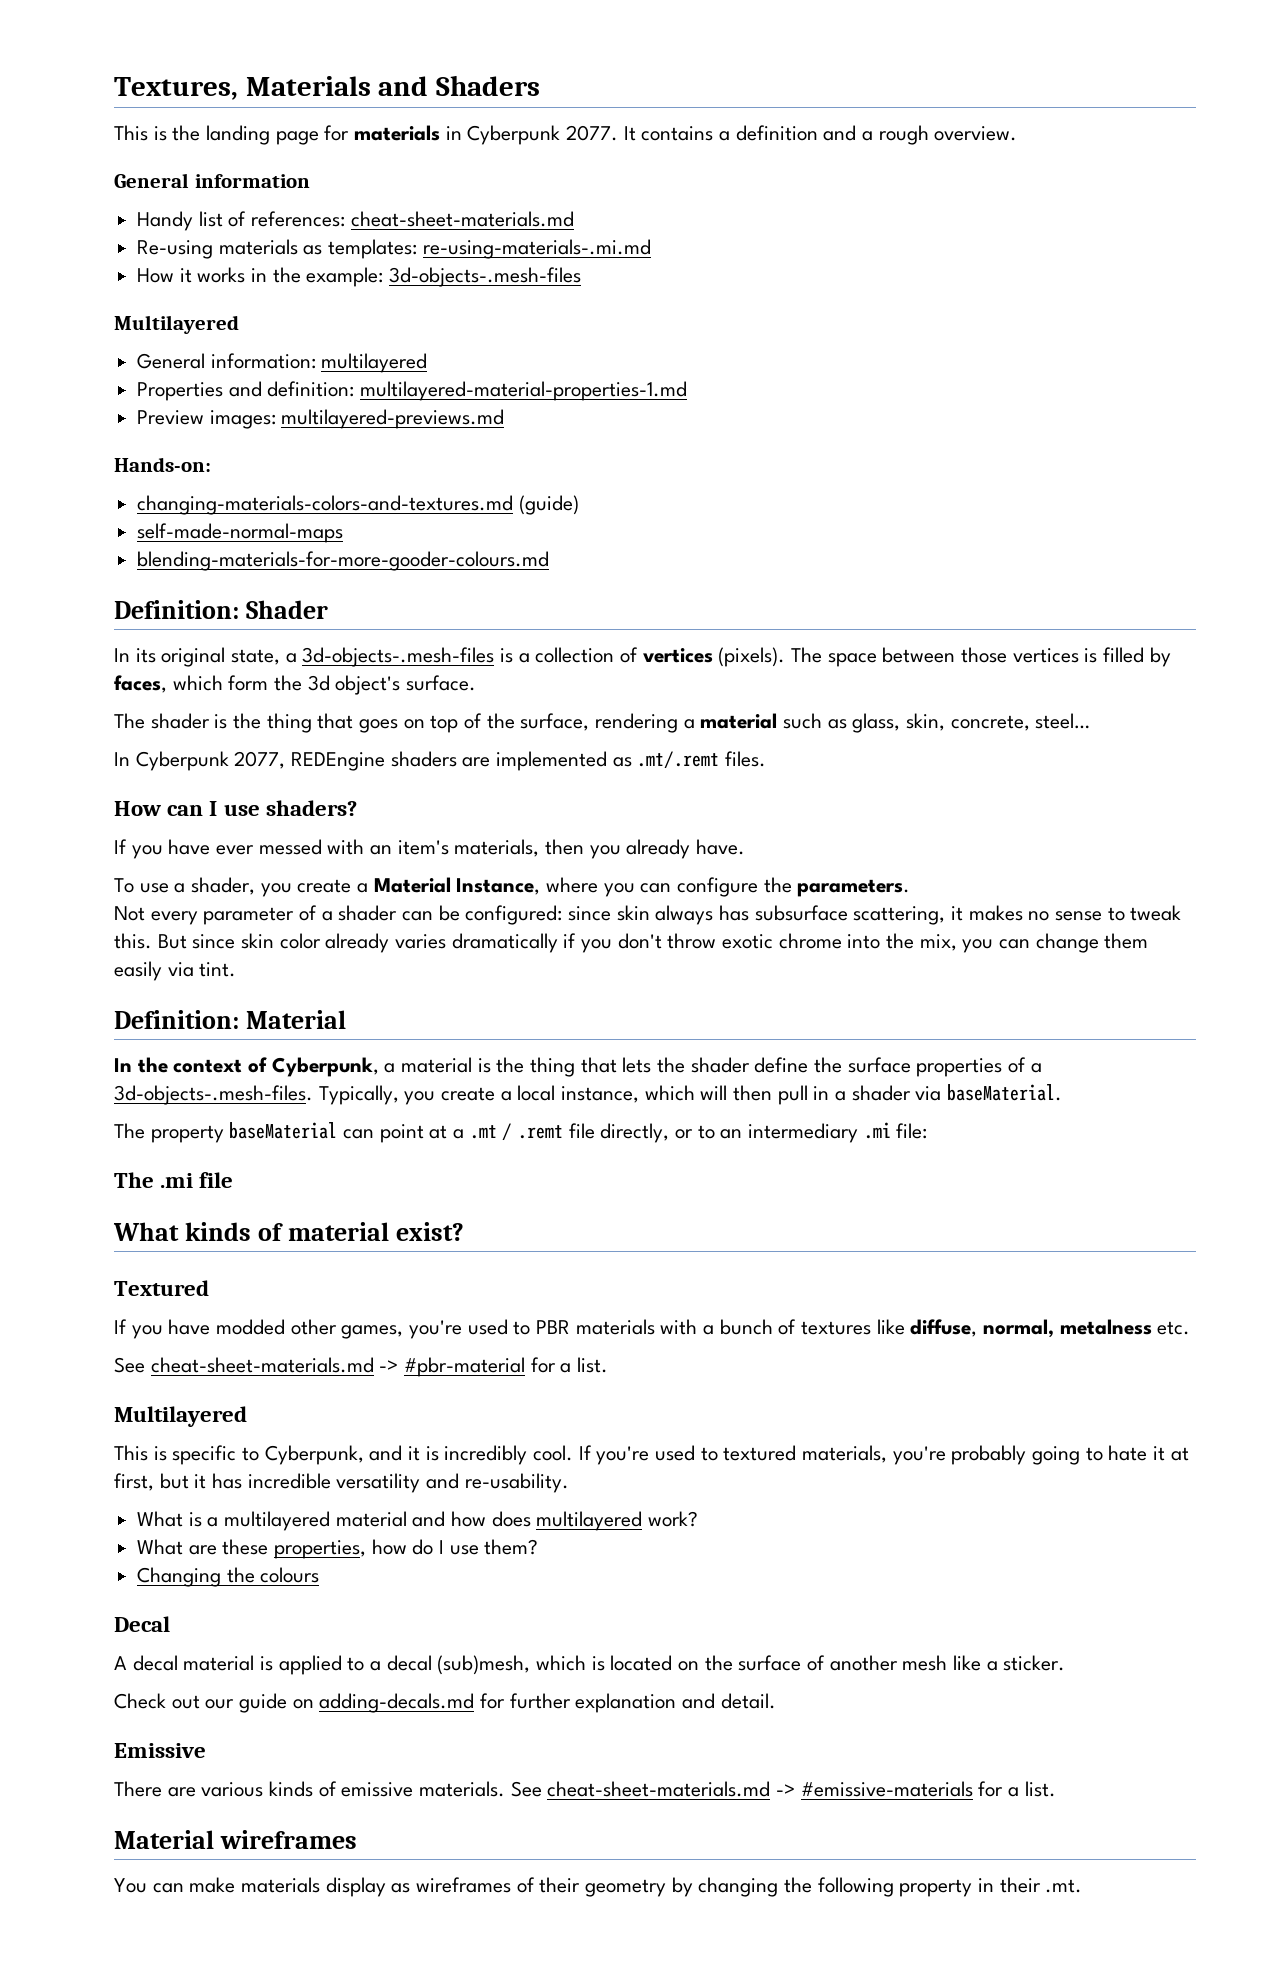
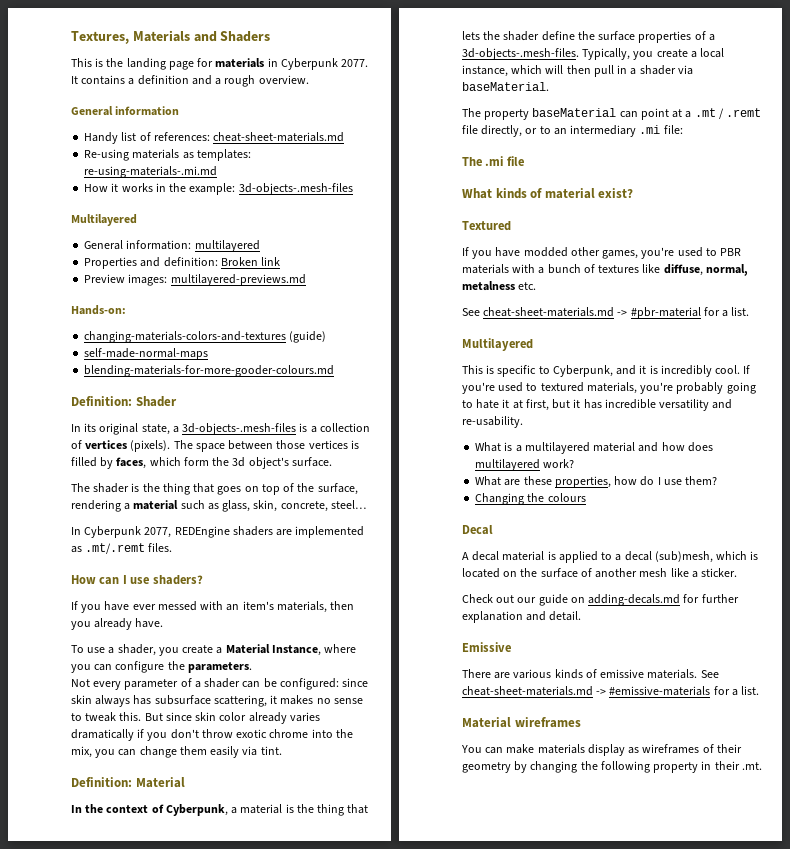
- Properties and definition: multilayered-material-properties-1.md
+ Properties and definition: Broken link
- changing-materials-colors-and-textures.md (guide)
+ changing-materials-colors-and-textures (guide)

